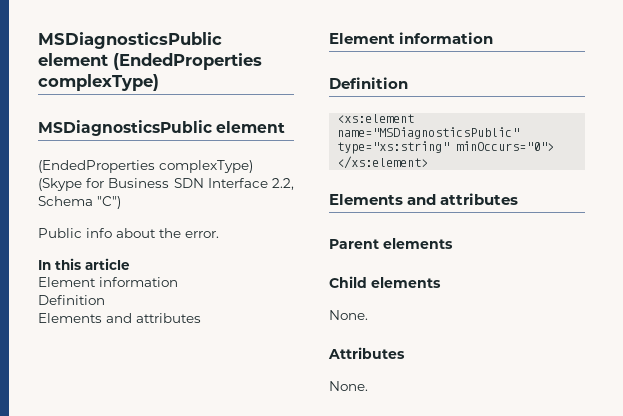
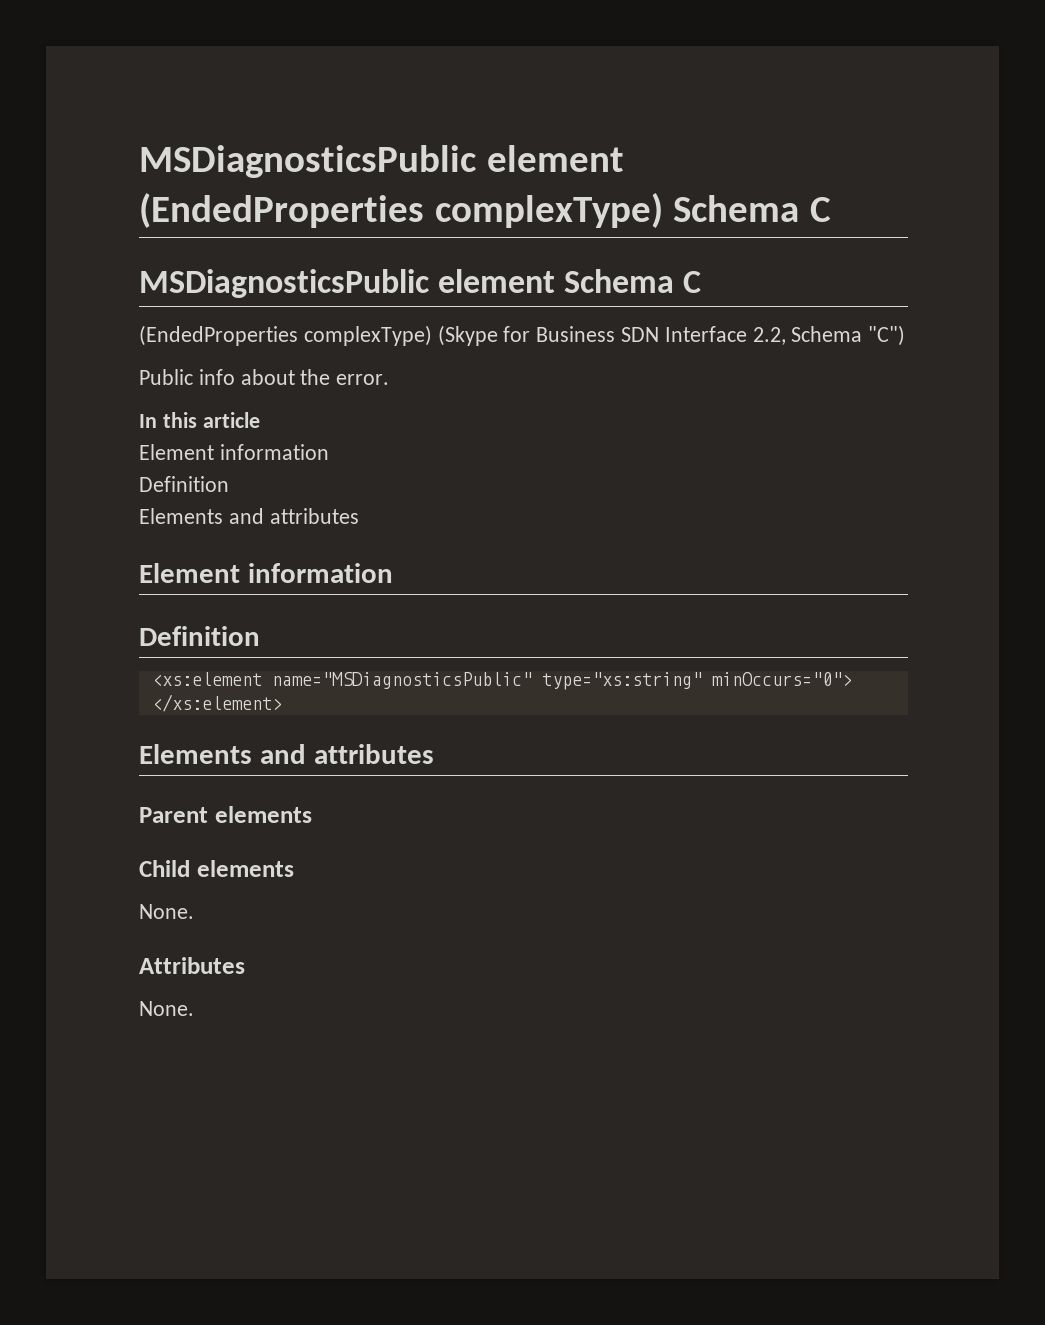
- MSDiagnosticsPublic element (EndedProperties complexType)
- MSDiagnosticsPublic element
+ MSDiagnosticsPublic element (EndedProperties complexType) Schema C
+ MSDiagnosticsPublic element Schema C

